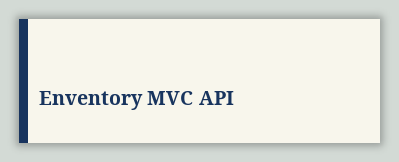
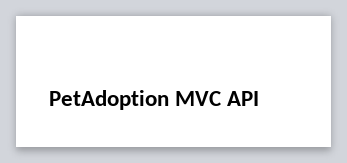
- Enventory MVC API
+ PetAdoption MVC API

